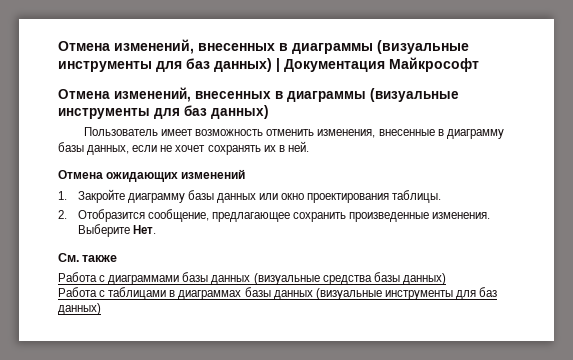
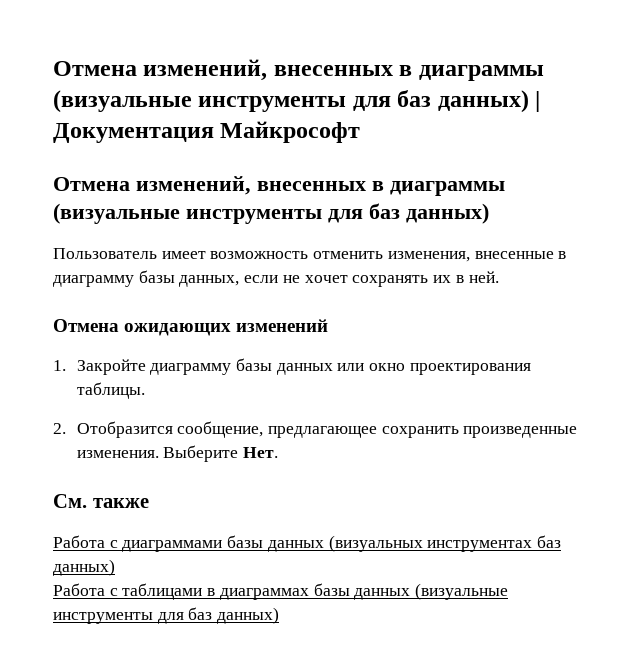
- Работа с диаграммами базы данных (визуальные средства базы данных)
+ Работа с диаграммами базы данных (визуальных инструментах баз данных)

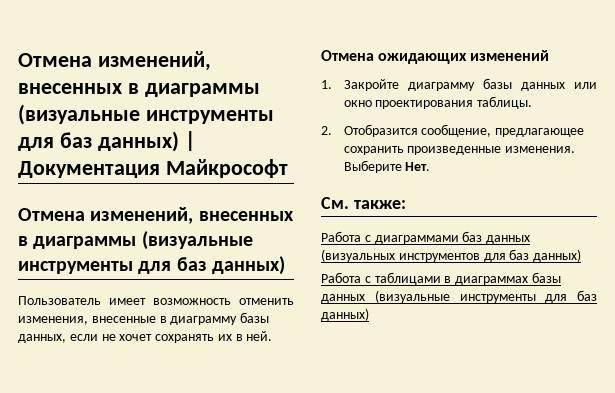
- См. также
+ См. также:
- Работа с диаграммами базы данных (визуальных инструментах баз данных)
+ Работа с диаграммами баз данных (визуальных инструментов для баз данных)

